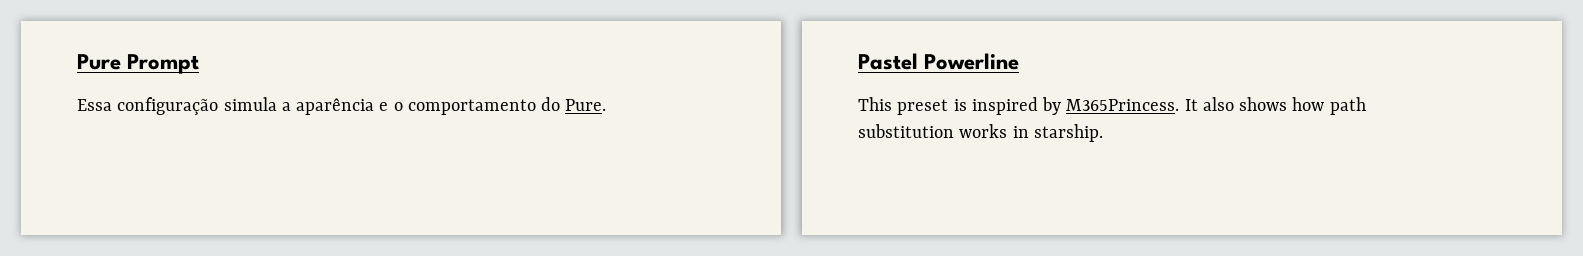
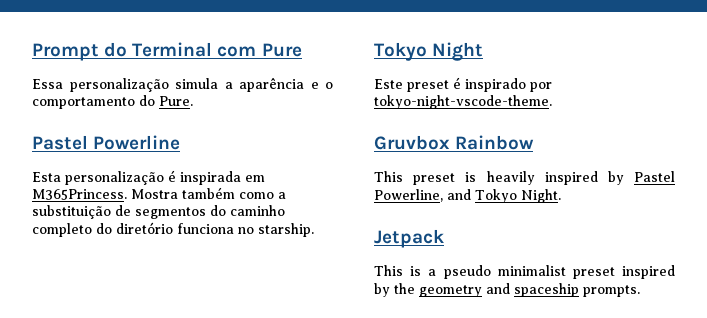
- Pure Prompt
+ Prompt do Terminal com Pure
- Essa configuração simula a aparência e o comportamento do Pure.
+ Essa personalização simula a aparência e o comportamento do Pure.
+ Esta personalização é inspirada em M365Princess. Mostra também como a substituição de segmentos do caminho completo do diretório funciona no starship.
+ Tokyo Night
+ Este preset é inspirado por tokyo-night-vscode-theme.
+ Gruvbox Rainbow
- This preset is inspired by M365Princess. It also shows how path substitution works in starship.
+ This preset is heavily inspired by Pastel Powerline, and Tokyo Night.
+ Jetpack
+ This is a pseudo minimalist preset inspired by the geometry and spaceship prompts.

